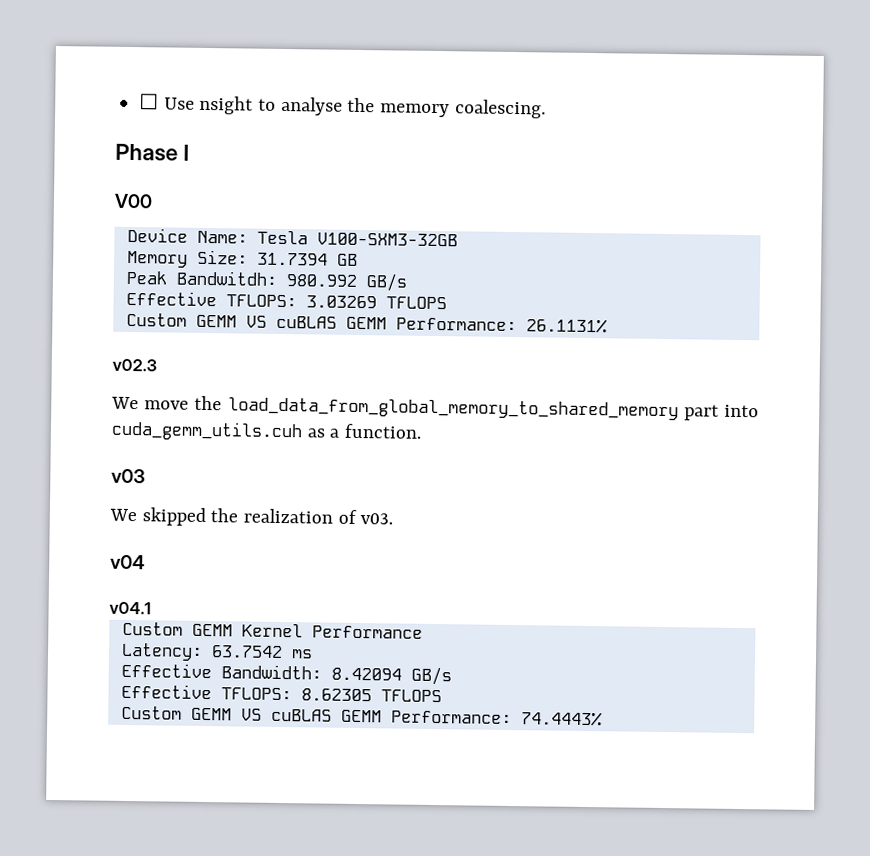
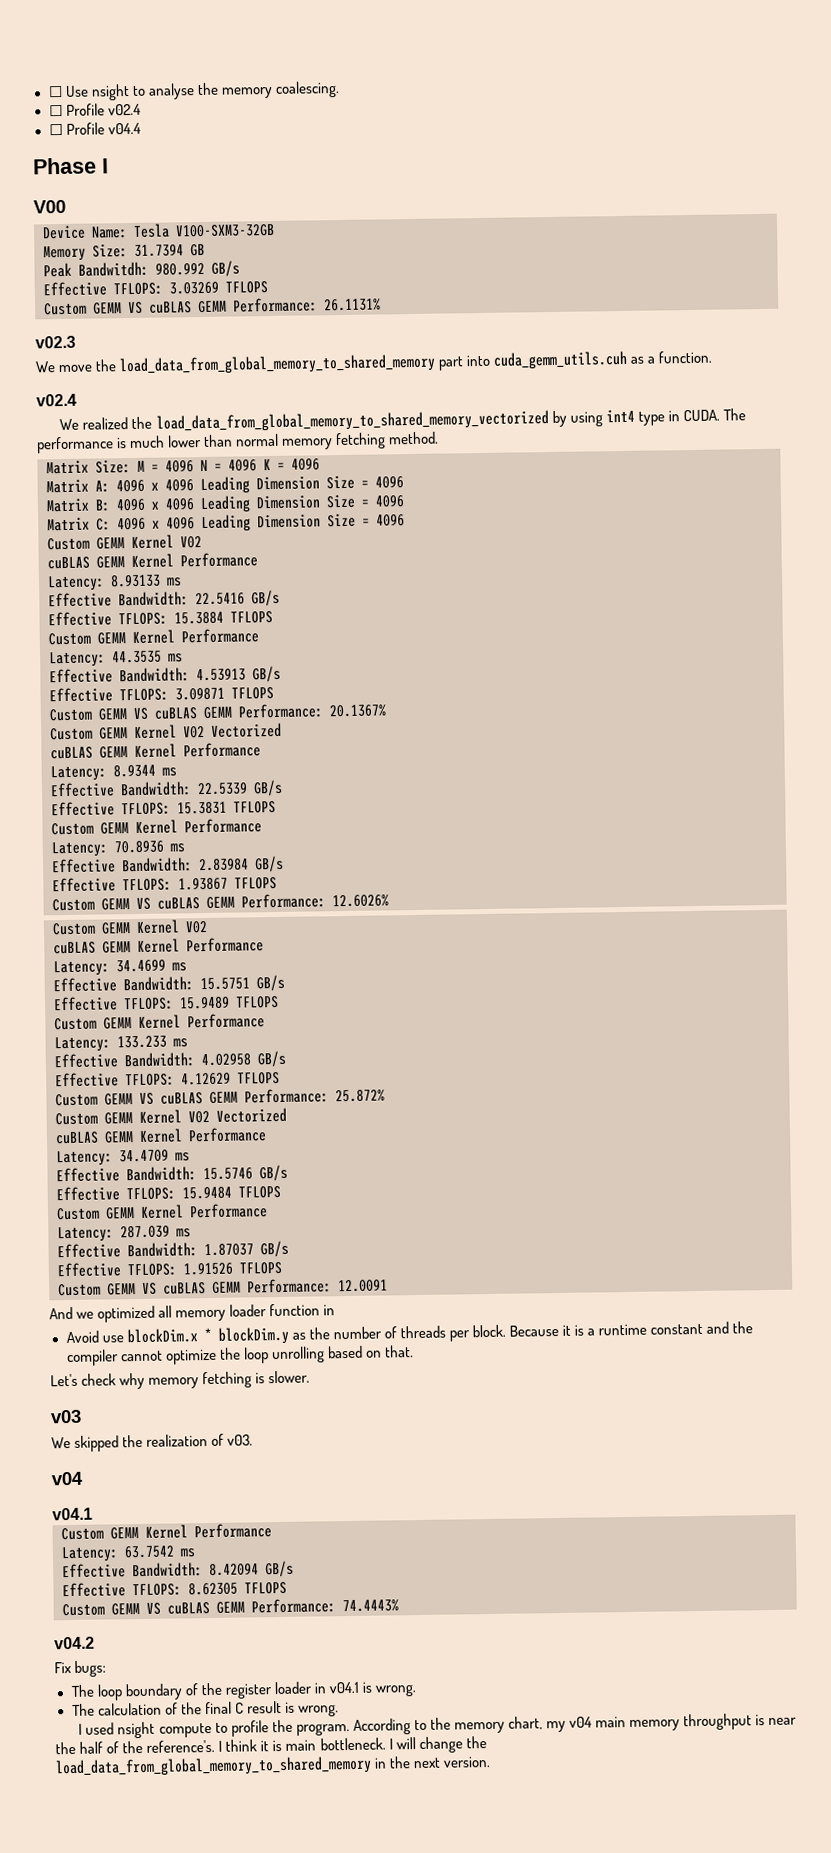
+ ☐ Profile v02.4
+ ☐ Profile v04.4
  We move the load_data_from_global_memory_to_shared_memory part into cuda_gemm_utils.cuh as a function.
+ v02.4
+ We realized the load_data_from_global_memory_to_shared_memory_vectorized by using int4 type in CUDA. The performance is much lower than normal memory fetching method.
+ Matrix Size: M = 4096 N = 4096 K = 4096
+ Matrix A: 4096 x 4096 Leading Dimension Size = 4096
+ Matrix B: 4096 x 4096 Leading Dimension Size = 4096
+ Matrix C: 4096 x 4096 Leading Dimension Size = 4096
+ Custom GEMM Kernel V02
+ cuBLAS GEMM Kernel Performance
+ Latency: 8.93133 ms
+ Effective Bandwidth: 22.5416 GB/s
+ Effective TFLOPS: 15.3884 TFLOPS
+ Custom GEMM Kernel Performance
+ Latency: 44.3535 ms
+ Effective Bandwidth: 4.53913 GB/s
+ Effective TFLOPS: 3.09871 TFLOPS
+ Custom GEMM VS cuBLAS GEMM Performance: 20.1367%
+ Custom GEMM Kernel V02 Vectorized
+ cuBLAS GEMM Kernel Performance
+ Latency: 8.9344 ms
+ Effective Bandwidth: 22.5339 GB/s
+ Effective TFLOPS: 15.3831 TFLOPS
+ Custom GEMM Kernel Performance
+ Latency: 70.8936 ms
+ Effective Bandwidth: 2.83984 GB/s
+ Effective TFLOPS: 1.93867 TFLOPS
+ Custom GEMM VS cuBLAS GEMM Performance: 12.6026%
+ Custom GEMM Kernel V02
+ cuBLAS GEMM Kernel Performance
+ Latency: 34.4699 ms
+ Effective Bandwidth: 15.5751 GB/s
+ Effective TFLOPS: 15.9489 TFLOPS
+ Custom GEMM Kernel Performance
+ Latency: 133.233 ms
+ Effective Bandwidth: 4.02958 GB/s
+ Effective TFLOPS: 4.12629 TFLOPS
+ Custom GEMM VS cuBLAS GEMM Performance: 25.872%
+ Custom GEMM Kernel V02 Vectorized
+ cuBLAS GEMM Kernel Performance
+ Latency: 34.4709 ms
+ Effective Bandwidth: 15.5746 GB/s
+ Effective TFLOPS: 15.9484 TFLOPS
+ Custom GEMM Kernel Performance
+ Latency: 287.039 ms
+ Effective Bandwidth: 1.87037 GB/s
+ Effective TFLOPS: 1.91526 TFLOPS
+ Custom GEMM VS cuBLAS GEMM Performance: 12.0091
+ And we optimized all memory loader function in
+ Avoid use blockDim.x * blockDim.y as the number of threads per block. Because it is a runtime constant and the compiler cannot optimize the loop unrolling based on that.
+ Let's check why memory fetching is slower.
+ v04.2
+ Fix bugs:
+ The loop boundary of the register loader in v04.1 is wrong.
+ The calculation of the final C result is wrong.
+ I used nsight compute to profile the program. According to the memory chart, my v04 main memory throughput is near the half of the reference's. I think it is main bottleneck. I will change the load_data_from_global_memory_to_shared_memory in the next version.

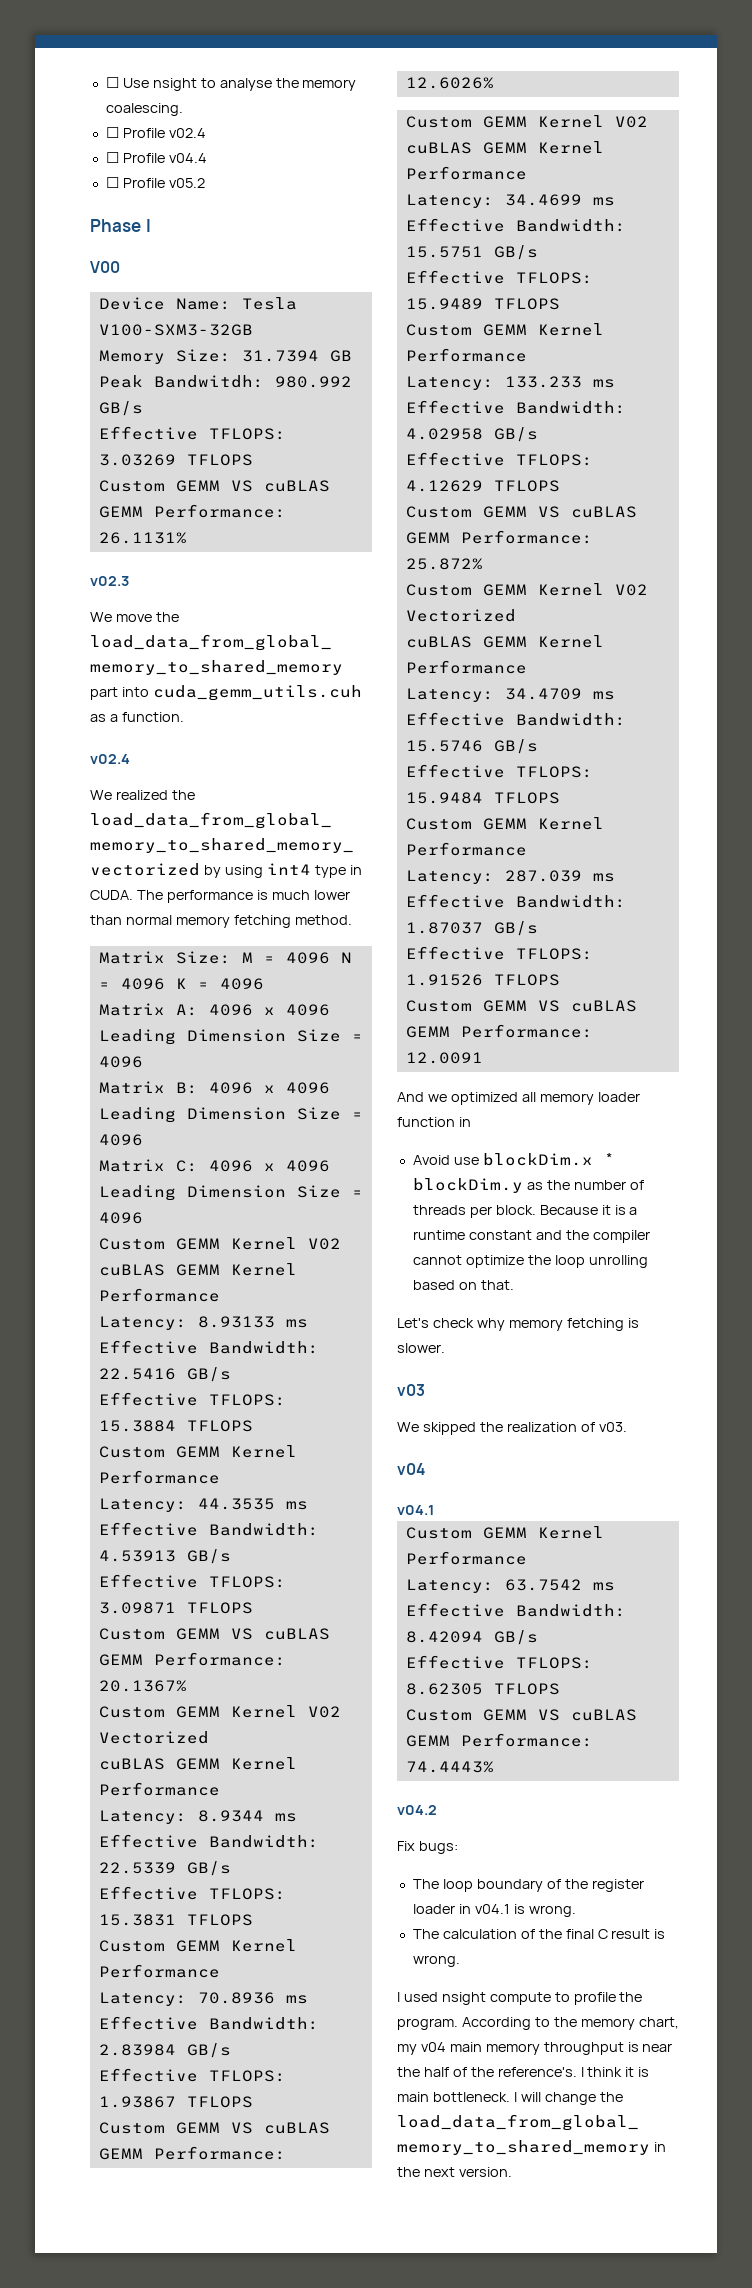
+ ☐ Profile v05.2

